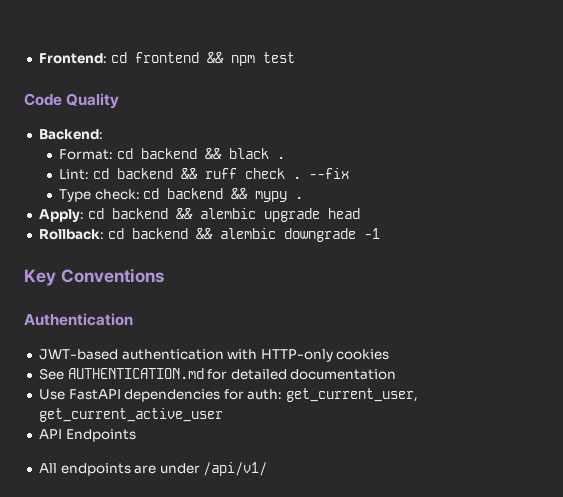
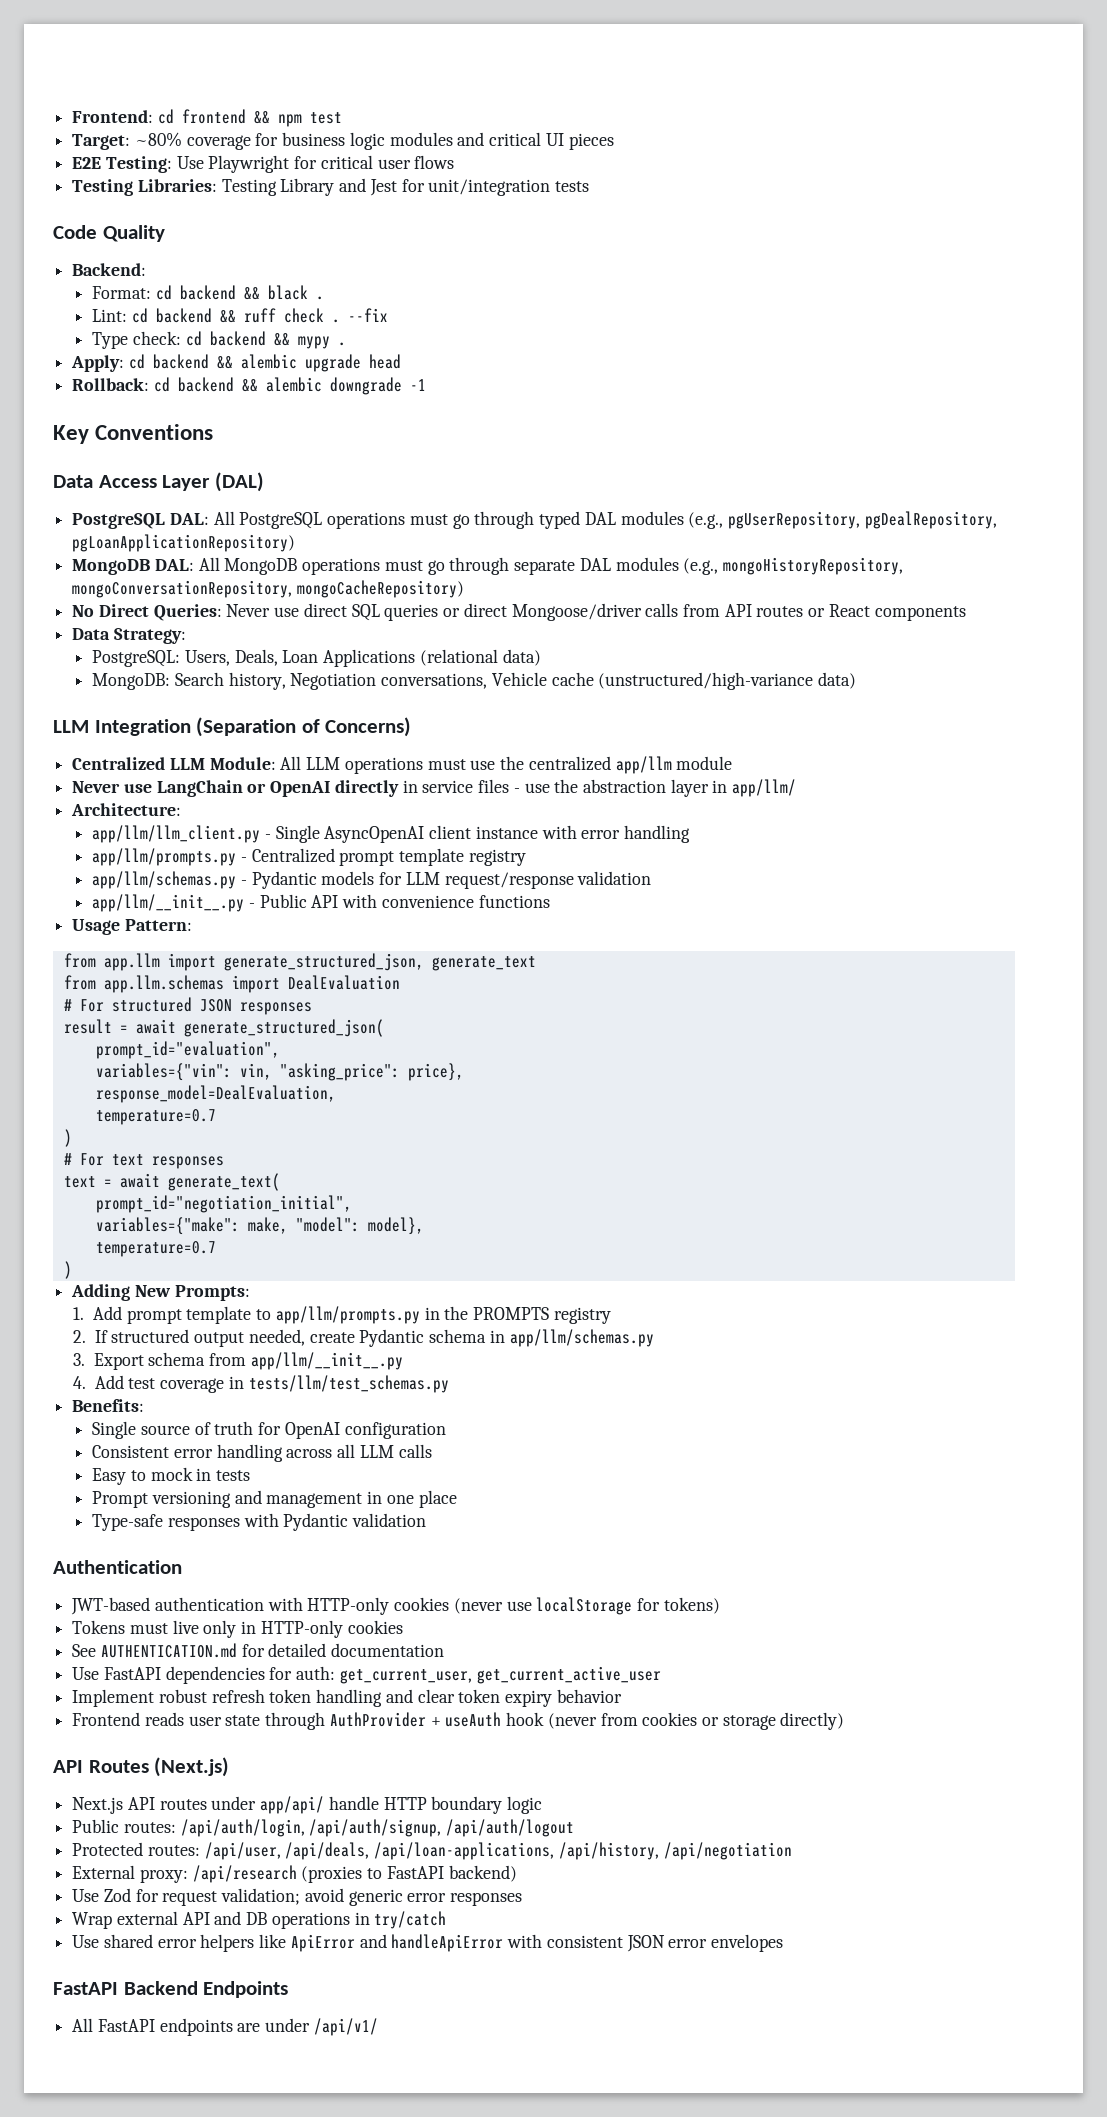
+ Target: ~80% coverage for business logic modules and critical UI pieces
+ E2E Testing: Use Playwright for critical user flows
+ Testing Libraries: Testing Library and Jest for unit/integration tests
+ Data Access Layer (DAL)
+ PostgreSQL DAL: All PostgreSQL operations must go through typed DAL modules (e.g., pgUserRepository, pgDealRepository, pgLoanApplicationRepository)
+ MongoDB DAL: All MongoDB operations must go through separate DAL modules (e.g., mongoHistoryRepository, mongoConversationRepository, mongoCacheRepository)
+ No Direct Queries: Never use direct SQL queries or direct Mongoose/driver calls from API routes or React components
+ Data Strategy:
+ PostgreSQL: Users, Deals, Loan Applications (relational data)
+ MongoDB: Search history, Negotiation conversations, Vehicle cache (unstructured/high-variance data)
+ LLM Integration (Separation of Concerns)
+ Centralized LLM Module: All LLM operations must use the centralized app/llm module
+ Never use LangChain or OpenAI directly in service files - use the abstraction layer in app/llm/
+ Architecture:
+ app/llm/llm_client.py - Single AsyncOpenAI client instance with error handling
+ app/llm/prompts.py - Centralized prompt template registry
+ app/llm/schemas.py - Pydantic models for LLM request/response validation
+ app/llm/__init__.py - Public API with convenience functions
+ Usage Pattern:
+ from app.llm import generate_structured_json, generate_text
+ from app.llm.schemas import DealEvaluation
+ # For structured JSON responses
+ result = await generate_structured_json(
+ prompt_id="evaluation",
+ variables={"vin": vin, "asking_price": price},
+ response_model=DealEvaluation,
+ temperature=0.7
+ )
+ # For text responses
+ text = await generate_text(
+ prompt_id="negotiation_initial",
+ variables={"make": make, "model": model},
+ temperature=0.7
+ )
+ Adding New Prompts:
+ 1. Add prompt template to app/llm/prompts.py in the PROMPTS registry
+ 2. If structured output needed, create Pydantic schema in app/llm/schemas.py
+ 3. Export schema from app/llm/__init__.py
+ 4. Add test coverage in tests/llm/test_schemas.py
+ Benefits:
+ Single source of truth for OpenAI configuration
+ Consistent error handling across all LLM calls
+ Easy to mock in tests
+ Prompt versioning and management in one place
+ Type-safe responses with Pydantic validation
- JWT-based authentication with HTTP-only cookies
+ JWT-based authentication with HTTP-only cookies (never use localStorage for tokens)
+ Tokens must live only in HTTP-only cookies
- API Endpoints
+ Implement robust refresh token handling and clear token expiry behavior
+ Frontend reads user state through AuthProvider + useAuth hook (never from cookies or storage directly)
+ API Routes (Next.js)
+ Next.js API routes under app/api/ handle HTTP boundary logic
+ Public routes: /api/auth/login, /api/auth/signup, /api/auth/logout
+ Protected routes: /api/user, /api/deals, /api/loan-applications, /api/history, /api/negotiation
+ External proxy: /api/research (proxies to FastAPI backend)
+ Use Zod for request validation; avoid generic error responses
+ Wrap external API and DB operations in try/catch
+ Use shared error helpers like ApiError and handleApiError with consistent JSON error envelopes
+ FastAPI Backend Endpoints
- All endpoints are under /api/v1/
+ All FastAPI endpoints are under /api/v1/

